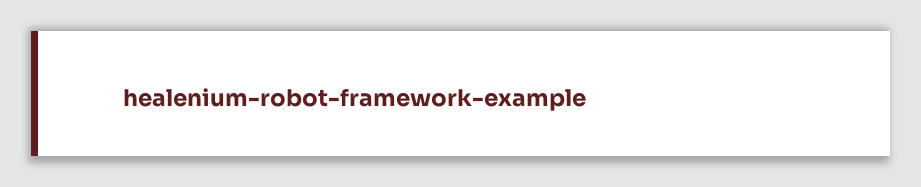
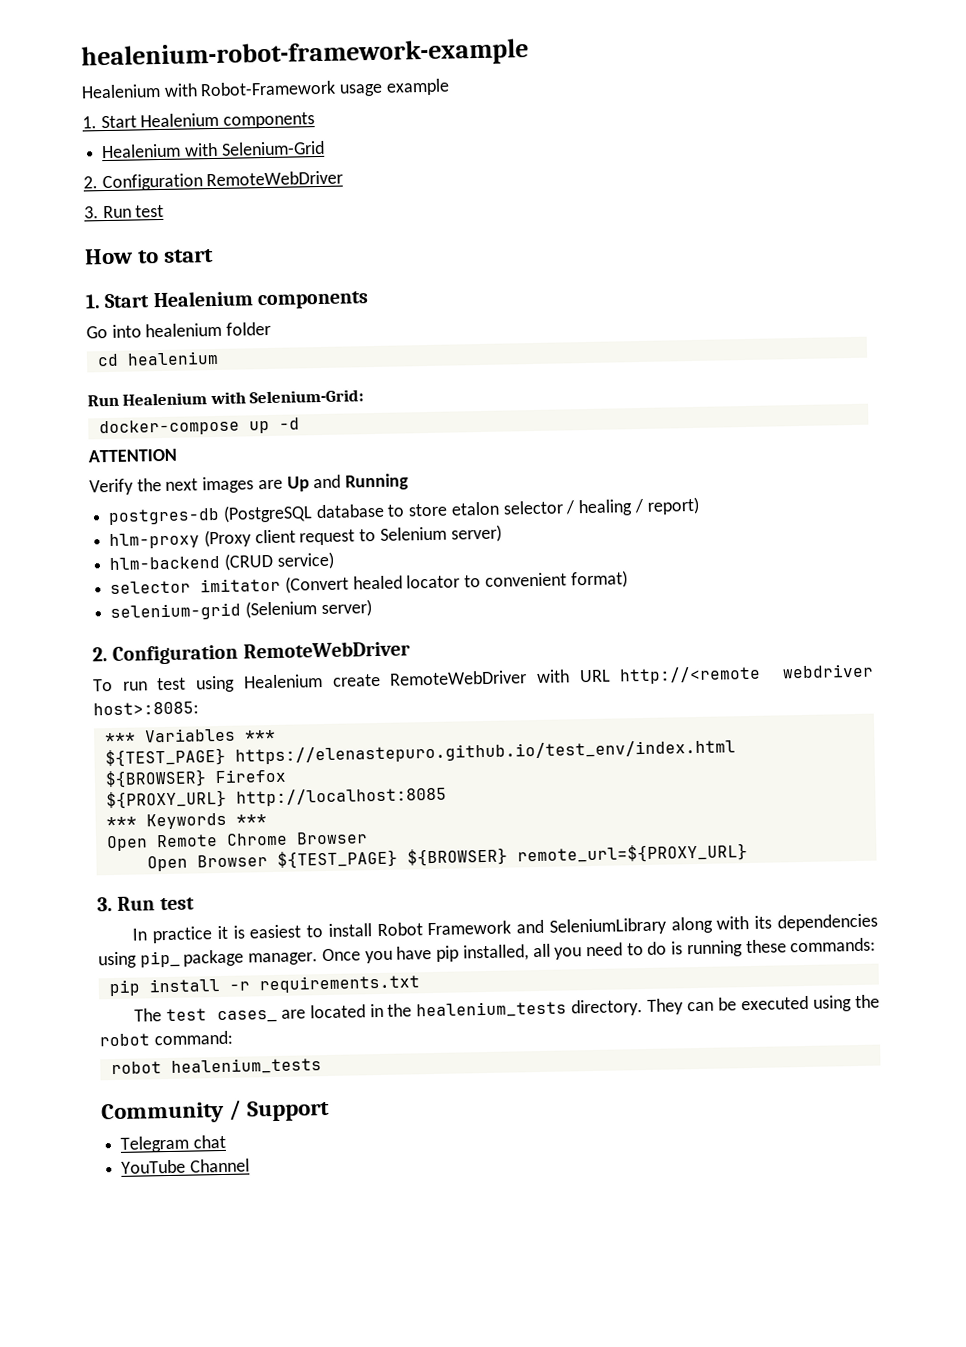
+ Healenium with Robot-Framework usage example
+ 1. Start Healenium components
+ Healenium with Selenium-Grid
+ 2. Configuration RemoteWebDriver
+ 3. Run test
+ How to start
+ 1. Start Healenium components
+ Go into healenium folder
+ cd healenium
+ Run Healenium with Selenium-Grid:
+ docker-compose up -d
+ ATTENTION
+ Verify the next images are Up and Running
+ postgres-db (PostgreSQL database to store etalon selector / healing / report)
+ hlm-proxy (Proxy client request to Selenium server)
+ hlm-backend (CRUD service)
+ selector imitator (Convert healed locator to convenient format)
+ selenium-grid (Selenium server)
+ 2. Configuration RemoteWebDriver
+ To run test using Healenium create RemoteWebDriver with URL http://<remote webdriver host>:8085:
+ *** Variables ***
+ ${TEST_PAGE} https://elenastepuro.github.io/test_env/index.html
+ ${BROWSER} Firefox
+ ${PROXY_URL} http://localhost:8085
+ *** Keywords ***
+ Open Remote Chrome Browser
+ Open Browser ${TEST_PAGE} ${BROWSER} remote_url=${PROXY_URL}
+ 3. Run test
+ In practice it is easiest to install Robot Framework and SeleniumLibrary along with its dependencies using pip_ package manager. Once you have pip installed, all you need to do is running these commands:
+ pip install -r requirements.txt
+ The test cases_ are located in the healenium_tests directory. They can be executed using the robot command:
+ robot healenium_tests
+ Community / Support
+ Telegram chat
+ YouTube Channel

